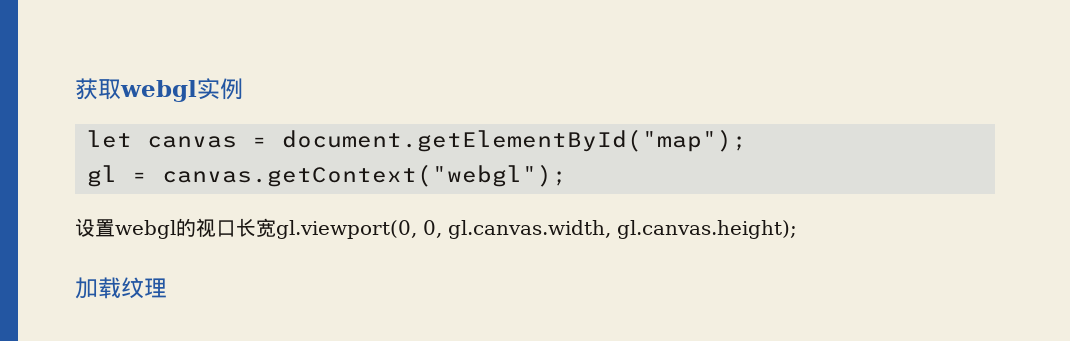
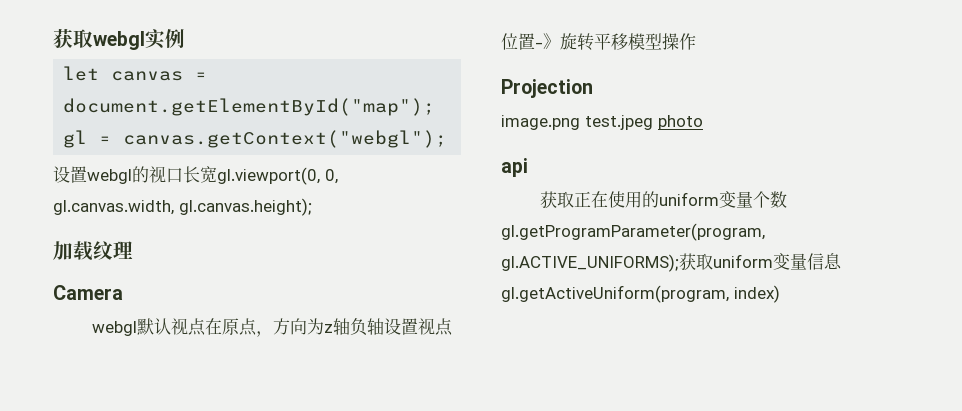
+ Camera
+ webgl默认视点在原点，方向为z轴负轴设置视点位置-》旋转平移模型操作
+ Projection
+ image.png test.jpeg photo
+ api
+ 获取正在使用的uniform变量个数gl.getProgramParameter(program, gl.ACTIVE_UNIFORMS);获取uniform变量信息gl.getActiveUniform(program, index)

